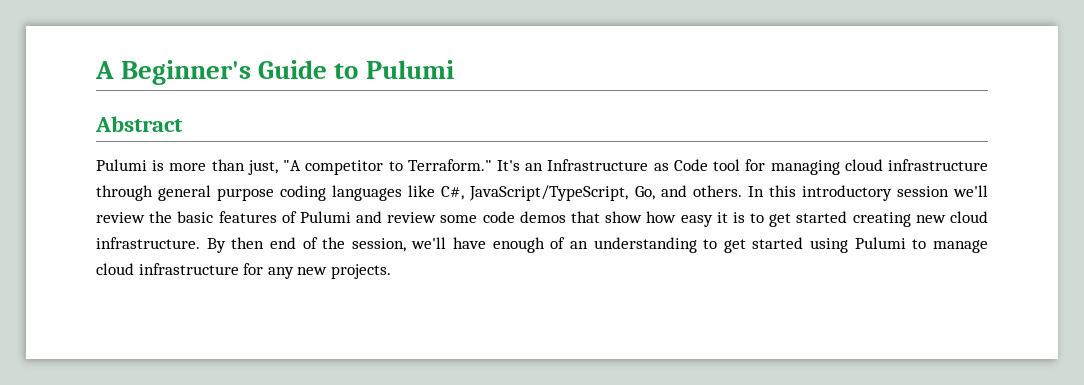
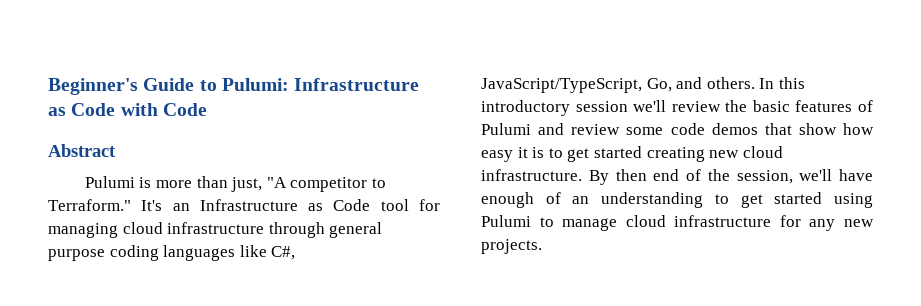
- A Beginner's Guide to Pulumi
+ Beginner's Guide to Pulumi: Infrastructure as Code with Code

